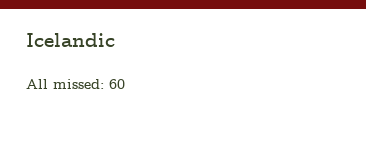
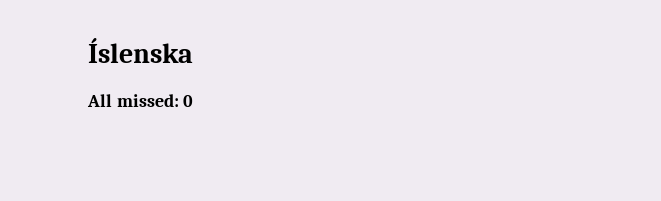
- Icelandic
+ Íslenska
- All missed: 60
+ All missed: 0

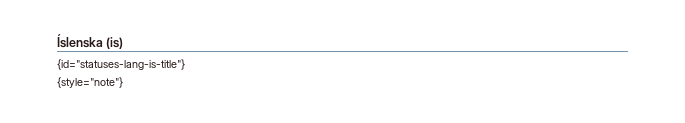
- Íslenska
- All missed: 0
+ Íslenska (is)
+ {id="statuses-lang-is-title"}
+ {style="note"}

